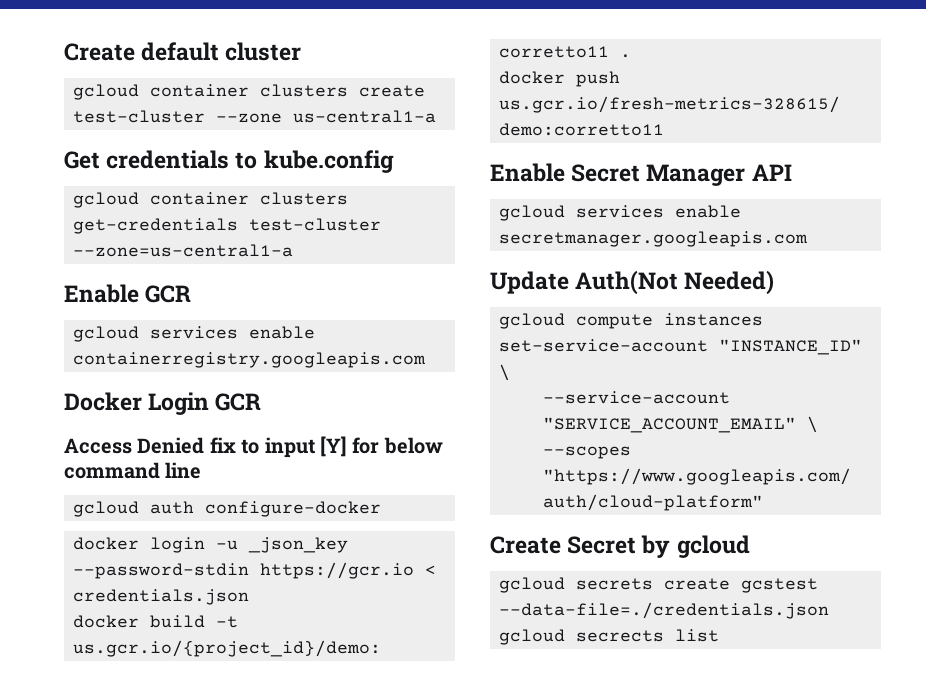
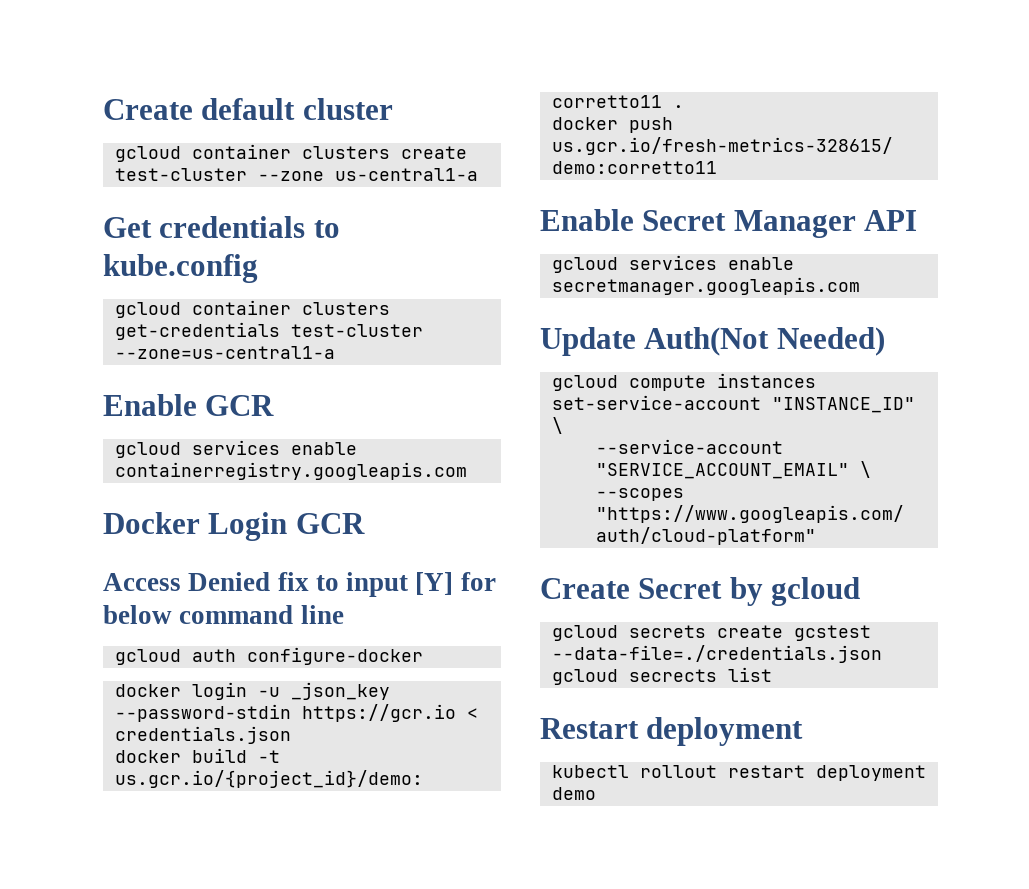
+ Restart deployment
+ kubectl rollout restart deployment demo

